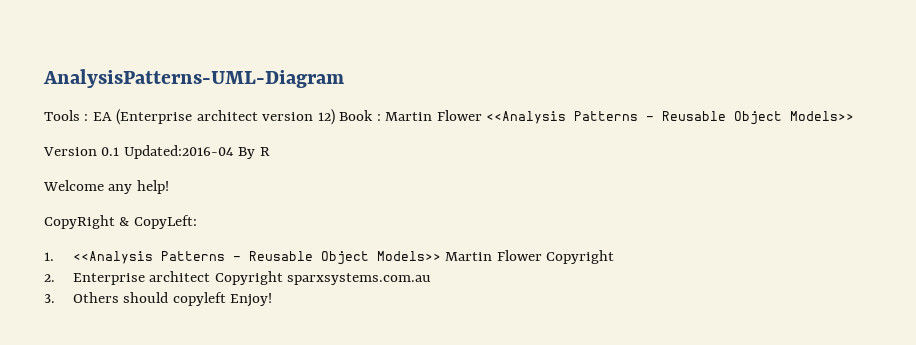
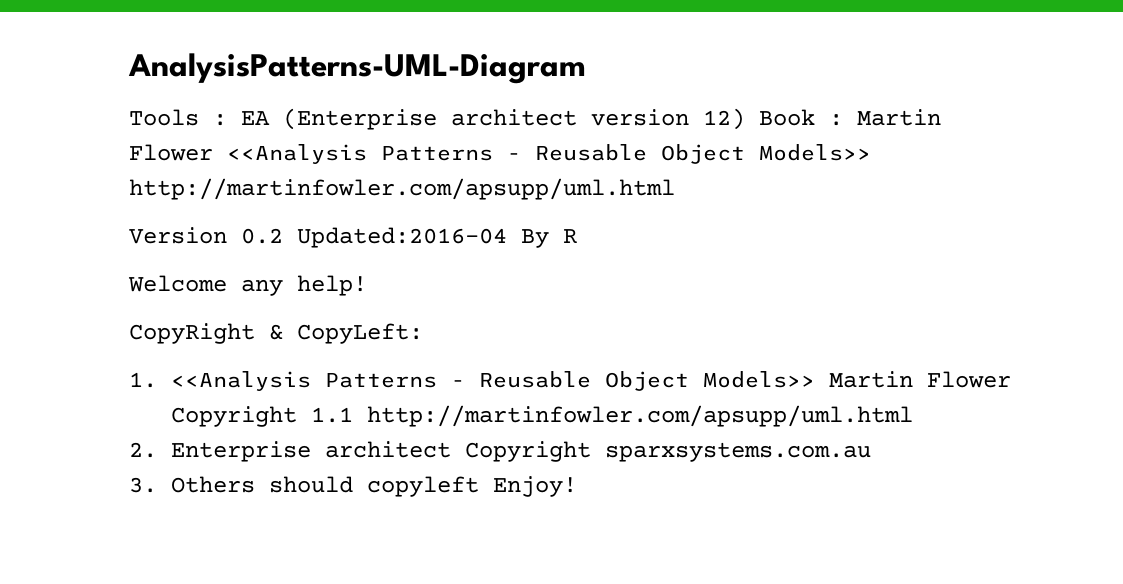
- Tools : EA (Enterprise architect version 12) Book : Martin Flower <<Analysis Patterns - Reusable Object Models>>
+ Tools : EA (Enterprise architect version 12) Book : Martin Flower <<Analysis Patterns - Reusable Object Models>> http://martinfowler.com/apsupp/uml.html
- Version 0.1 Updated:2016-04 By R
+ Version 0.2 Updated:2016-04 By R
- 1. <<Analysis Patterns - Reusable Object Models>> Martin Flower Copyright
+ 1. <<Analysis Patterns - Reusable Object Models>> Martin Flower Copyright 1.1 http://martinfowler.com/apsupp/uml.html

